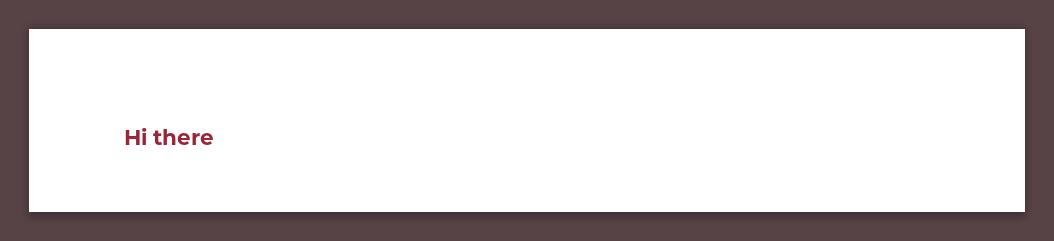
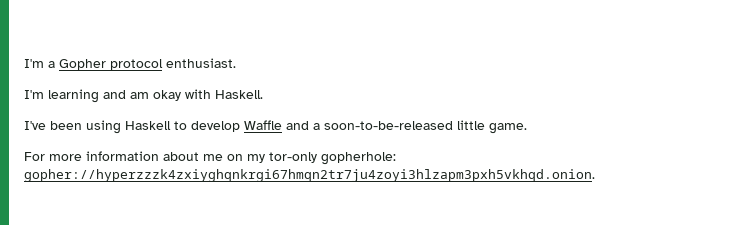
- Hi there
+ I'm a Gopher protocol enthusiast.
+ I'm learning and am okay with Haskell.
+ I've been using Haskell to develop Waffle and a soon-to-be-released little game.
+ For more information about me on my tor-only gopherhole: gopher://hyperzzzk4zxiyghqnkrgi67hmqn2tr7ju4zoyi3hlzapm3pxh5vkhqd.onion.

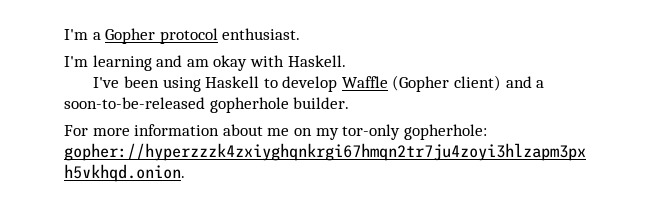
- I've been using Haskell to develop Waffle and a soon-to-be-released little game.
+ I've been using Haskell to develop Waffle (Gopher client) and a soon-to-be-released gopherhole builder.

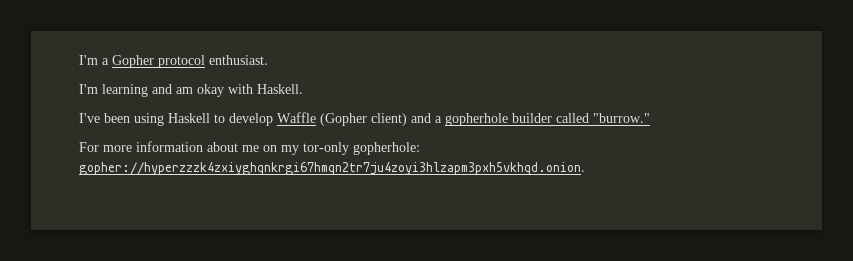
- I've been using Haskell to develop Waffle (Gopher client) and a soon-to-be-released gopherhole builder.
+ I've been using Haskell to develop Waffle (Gopher client) and a gopherhole builder called "burrow."

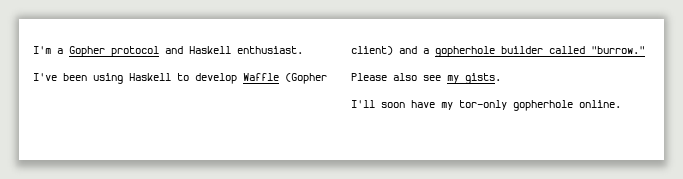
- I'm a Gopher protocol enthusiast.
+ I'm a Gopher protocol and Haskell enthusiast.
- I'm learning and am okay with Haskell.
- For more information about me on my tor-only gopherhole: gopher://hyperzzzk4zxiyghqnkrgi67hmqn2tr7ju4zoyi3hlzapm3pxh5vkhqd.onion.
+ Please also see my gists.
+ I'll soon have my tor-only gopherhole online.

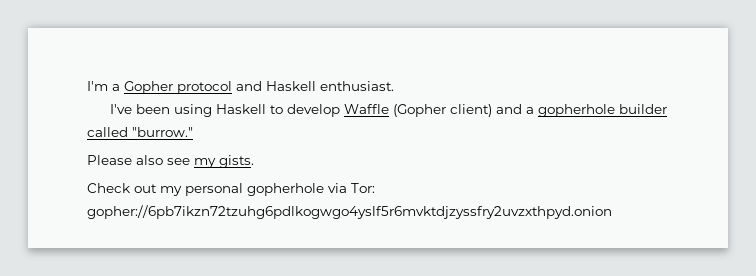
- I'll soon have my tor-only gopherhole online.
+ Check out my personal gopherhole via Tor: gopher://6pb7ikzn72tzuhg6pdlkogwgo4yslf5r6mvktdjzyssfry2uvzxthpyd.onion

